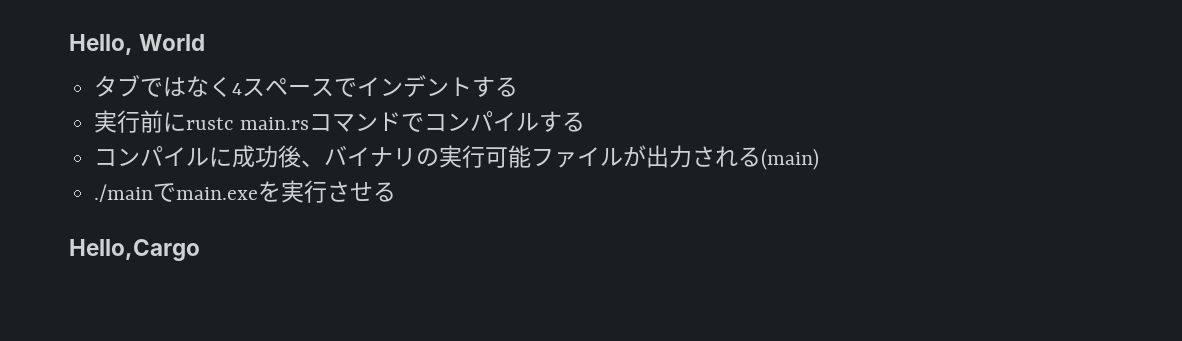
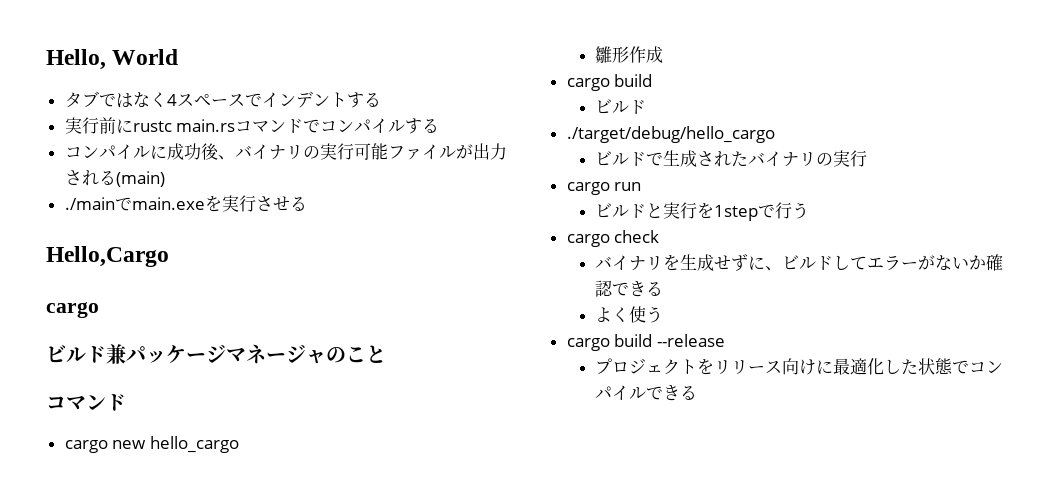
  Hello,Cargo
+ cargo
+ ビルド兼パッケージマネージャのこと
+ コマンド
+ cargo new hello_cargo
+ 雛形作成
+ cargo build
+ ビルド
+ ./target/debug/hello_cargo
+ ビルドで生成されたバイナリの実行
+ cargo run
+ ビルドと実行を1stepで行う
+ cargo check
+ バイナリを生成せずに、ビルドしてエラーがないか確認できる
+ よく使う
+ cargo build --release
+ プロジェクトをリリース向けに最適化した状態でコンパイルできる

